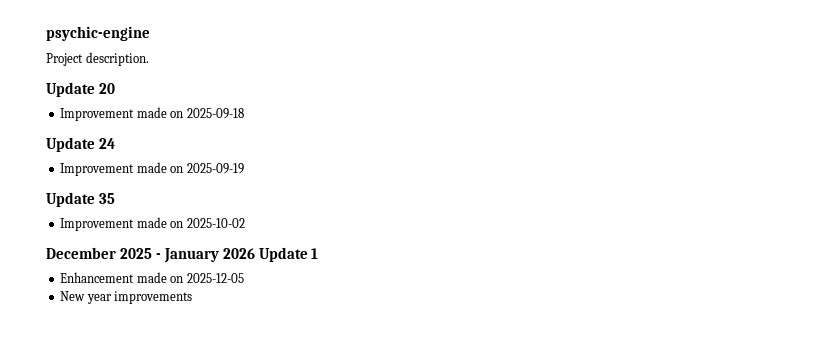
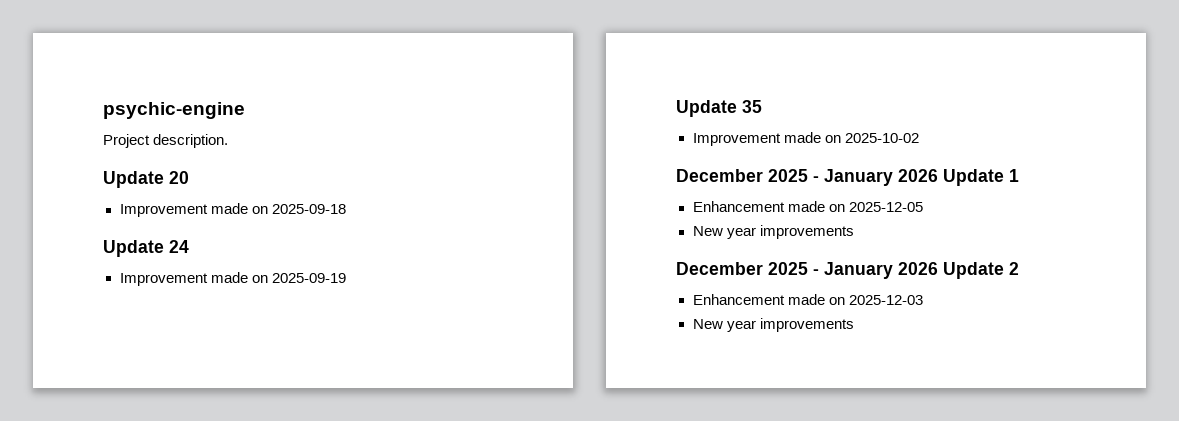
+ December 2025 - January 2026 Update 2
+ Enhancement made on 2025-12-03
+ New year improvements

